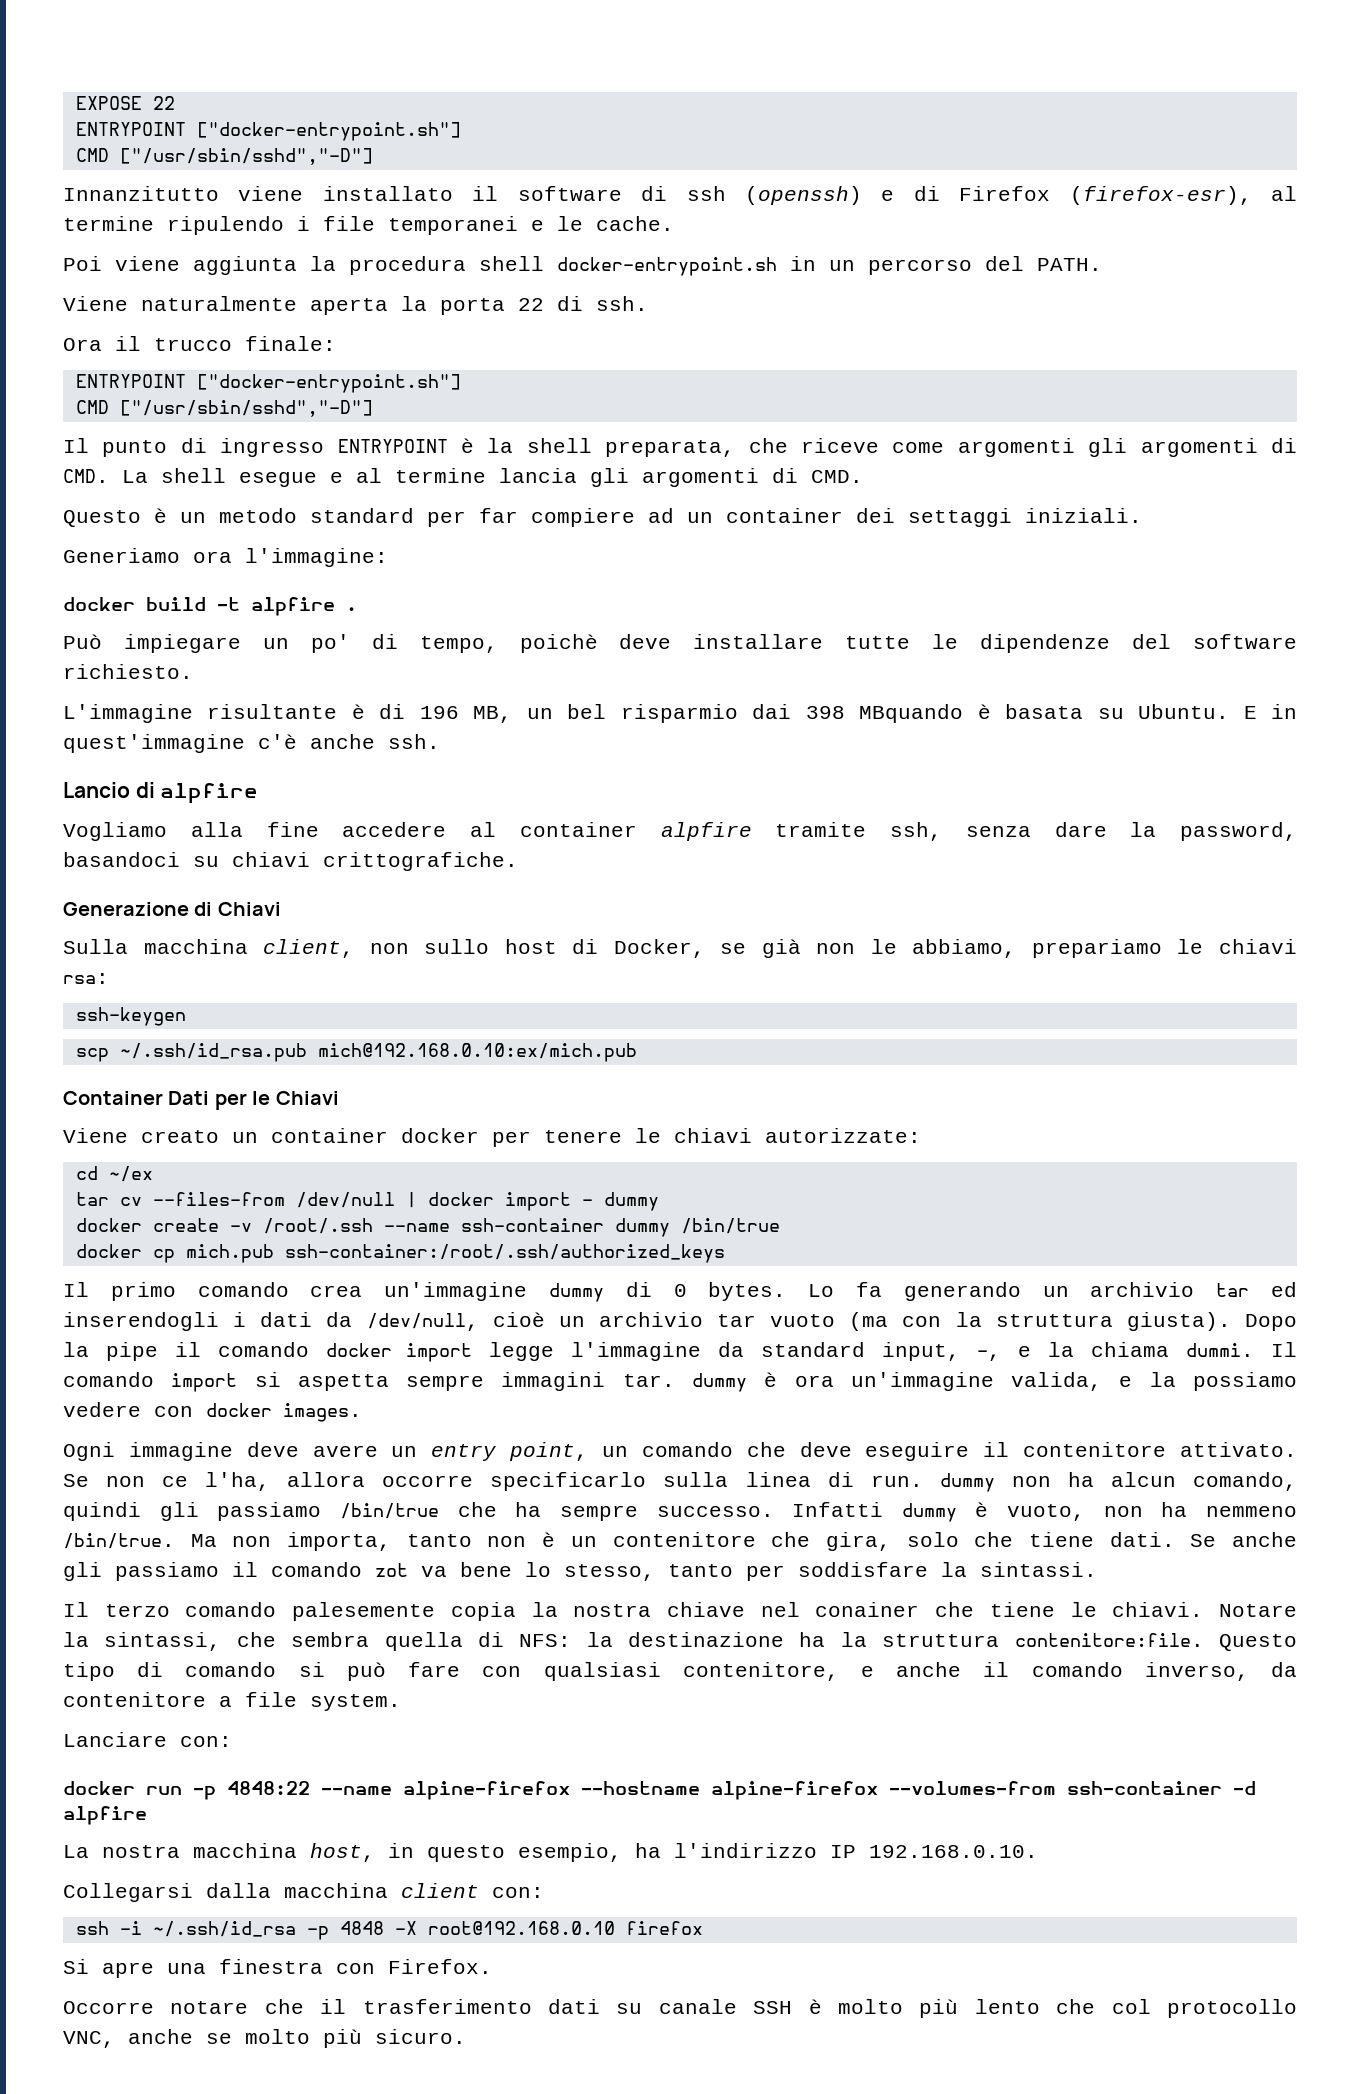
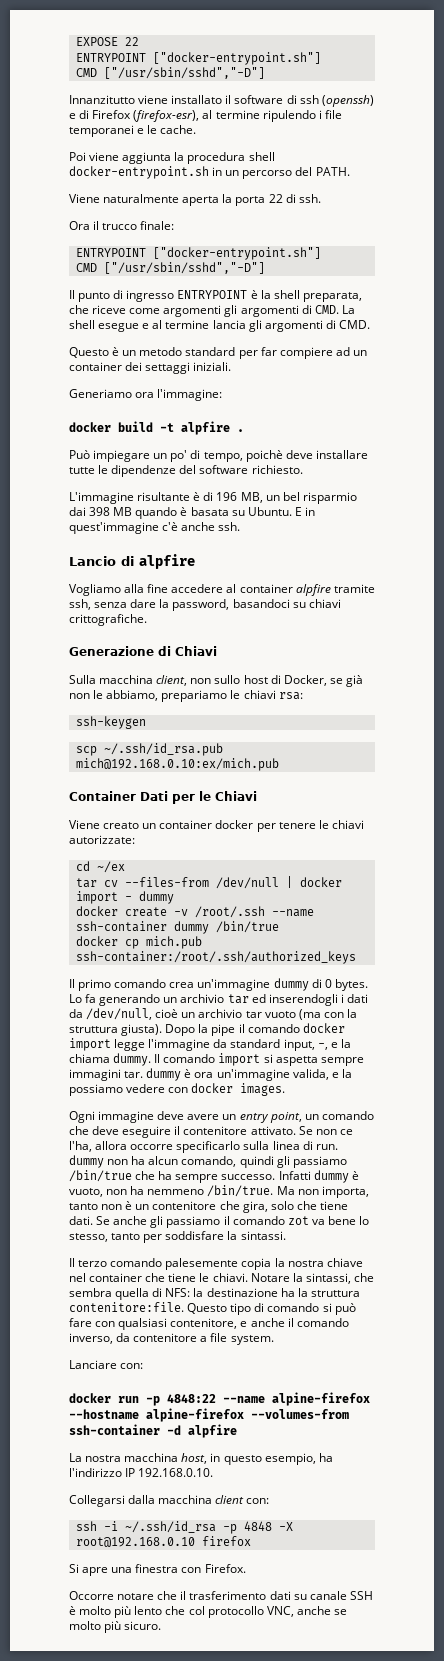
- L'immagine risultante è di 196 MB, un bel risparmio dai 398 MBquando è basata su Ubuntu.
+ L'immagine risultante è di 196 MB, un bel risparmio dai 398 MB quando è basata su Ubuntu.
- Dopo la pipe il comando docker import legge l'immagine da standard input, -, e la chiama dummi.
+ Dopo la pipe il comando docker import legge l'immagine da standard input, -, e la chiama dummy.
- Il terzo comando palesemente copia la nostra chiave nel conainer che tiene le chiavi.
+ Il terzo comando palesemente copia la nostra chiave nel container che tiene le chiavi.

